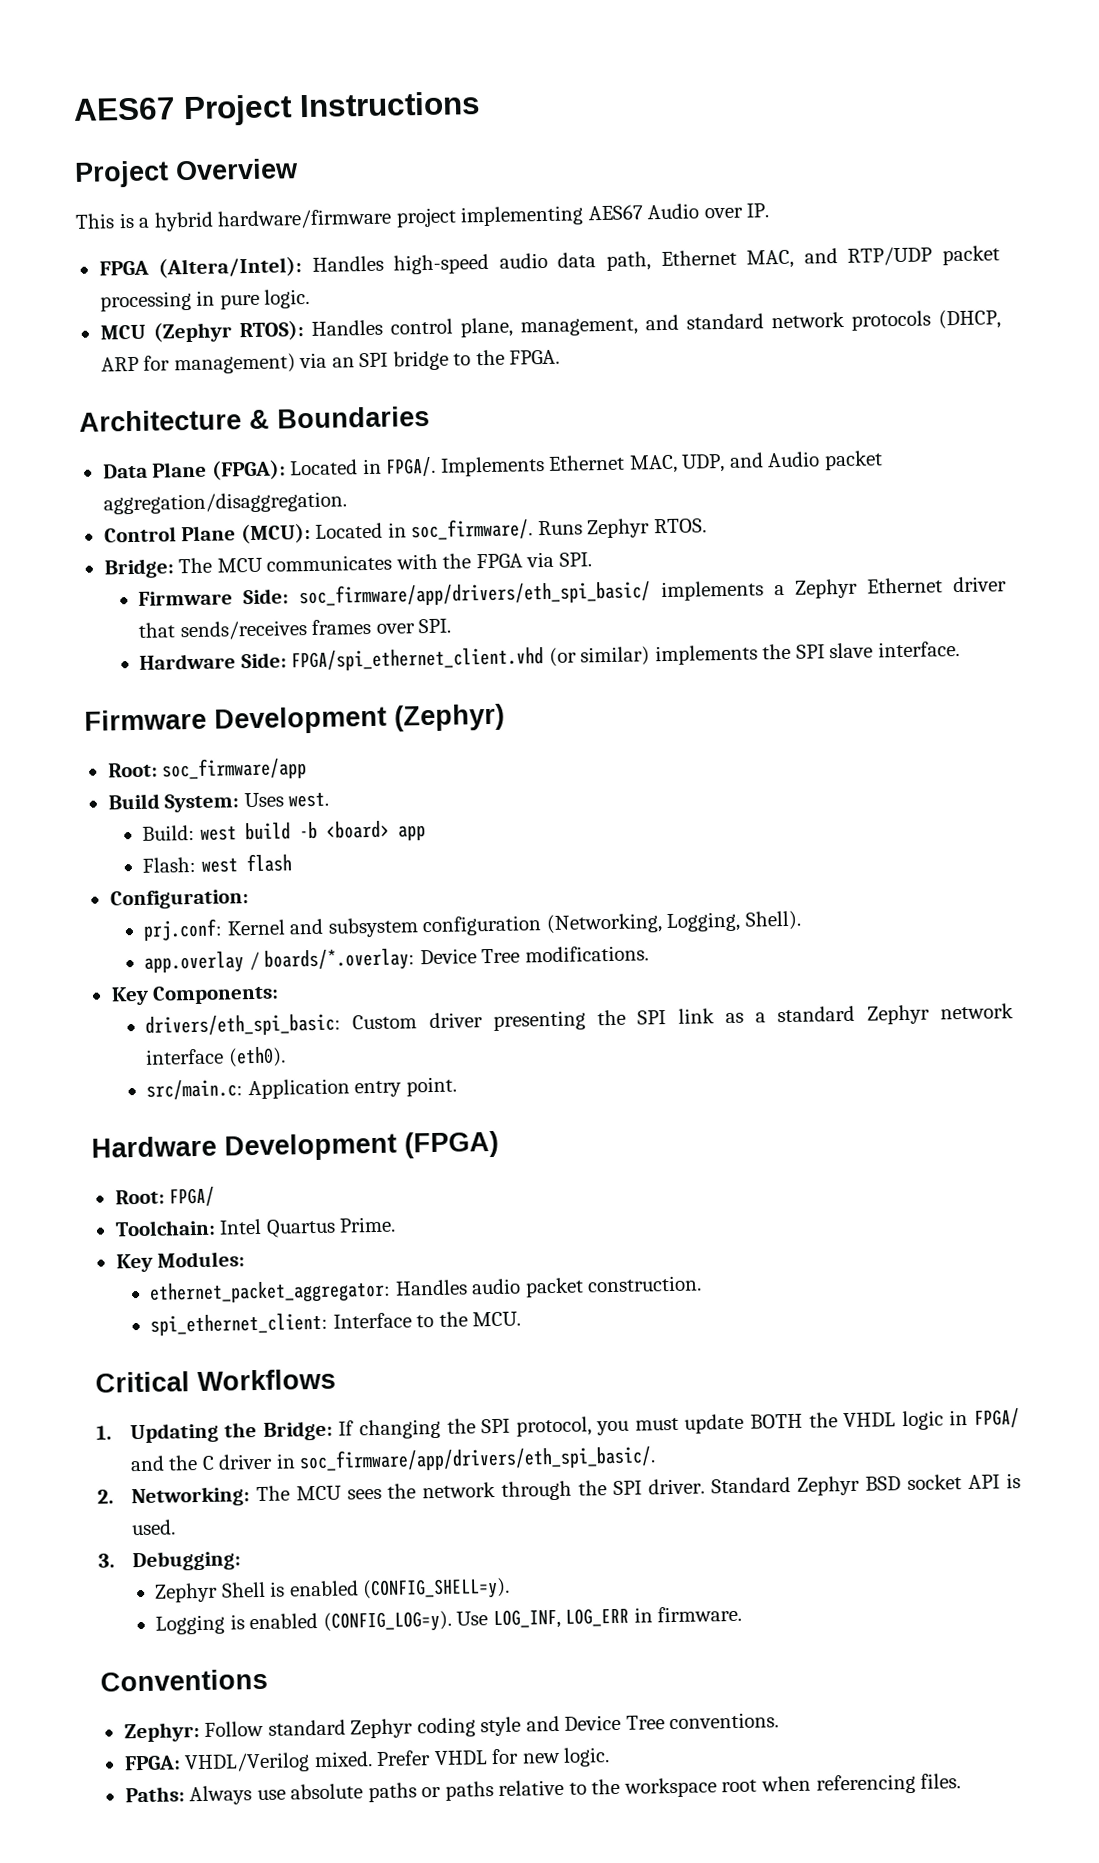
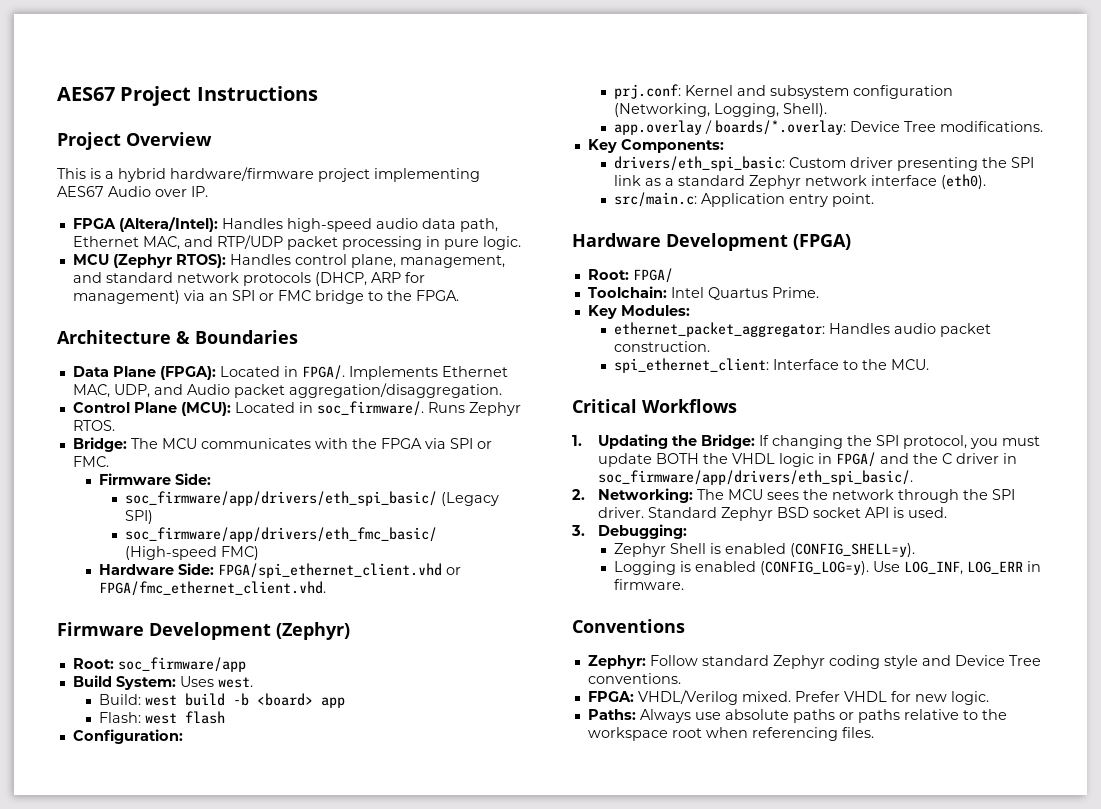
- MCU (Zephyr RTOS): Handles control plane, management, and standard network protocols (DHCP, ARP for management) via an SPI bridge to the FPGA.
+ MCU (Zephyr RTOS): Handles control plane, management, and standard network protocols (DHCP, ARP for management) via an SPI or FMC bridge to the FPGA.
- Bridge: The MCU communicates with the FPGA via SPI.
+ Bridge: The MCU communicates with the FPGA via SPI or FMC.
- Firmware Side: soc_firmware/app/drivers/eth_spi_basic/ implements a Zephyr Ethernet driver that sends/receives frames over SPI.
- Hardware Side: FPGA/spi_ethernet_client.vhd (or similar) implements the SPI slave interface.
+ Firmware Side:
+ soc_firmware/app/drivers/eth_spi_basic/ (Legacy SPI)
+ soc_firmware/app/drivers/eth_fmc_basic/ (High-speed FMC)
+ Hardware Side: FPGA/spi_ethernet_client.vhd or FPGA/fmc_ethernet_client.vhd.

